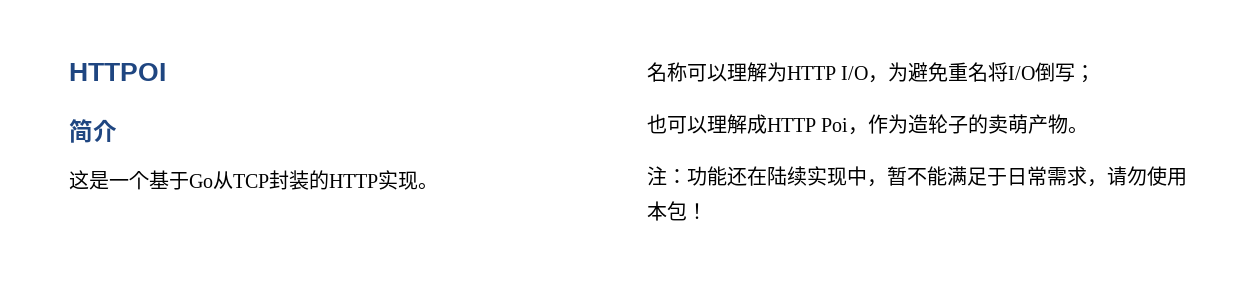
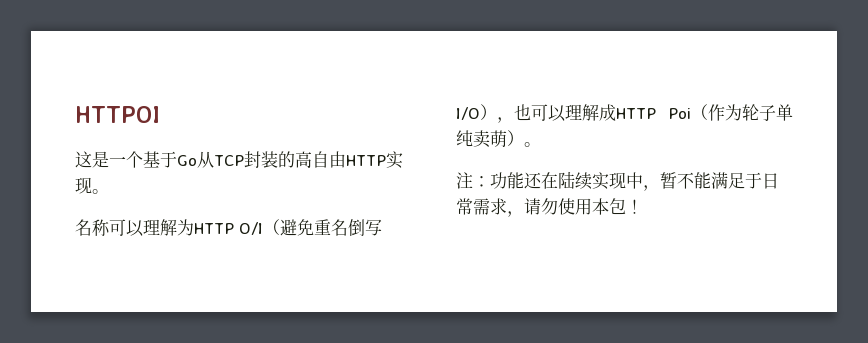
- 简介
- 这是一个基于Go从TCP封装的HTTP实现。
+ 这是一个基于Go从TCP封装的高自由HTTP实现。
- 名称可以理解为HTTP I/O，为避免重名将I/O倒写；
- 也可以理解成HTTP Poi，作为造轮子的卖萌产物。
+ 名称可以理解为HTTP O/I（避免重名倒写I/O），也可以理解成HTTP Poi（作为轮子单纯卖萌）。

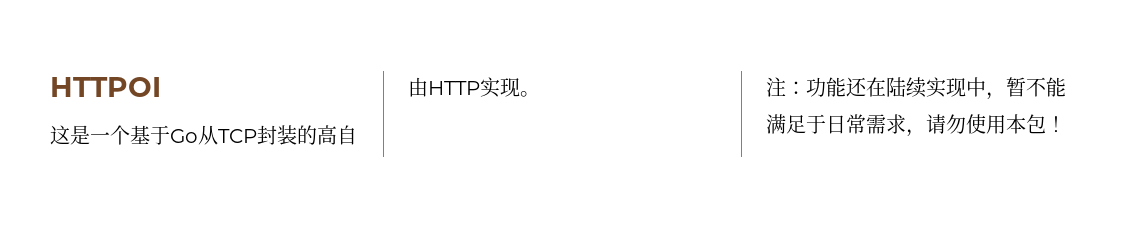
- 名称可以理解为HTTP O/I（避免重名倒写I/O），也可以理解成HTTP Poi（作为轮子单纯卖萌）。

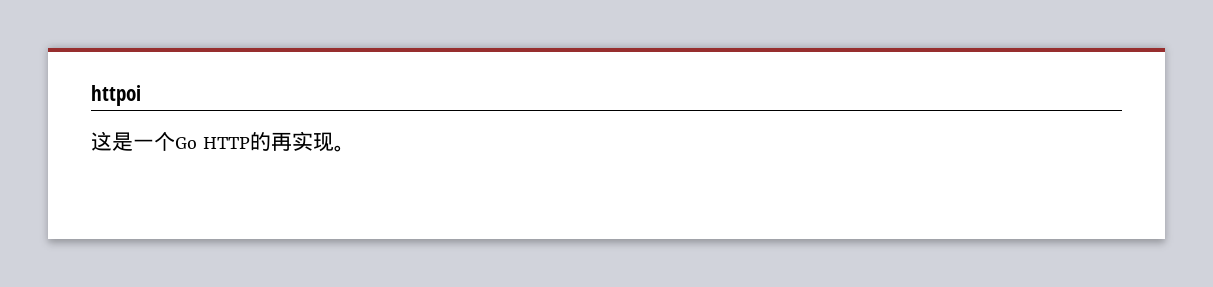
- HTTPOI
+ httpoi
- 这是一个基于Go从TCP封装的高自由HTTP实现。
- 注：功能还在陆续实现中，暂不能满足于日常需求，请勿使用本包！
+ 这是一个Go HTTP的再实现。

